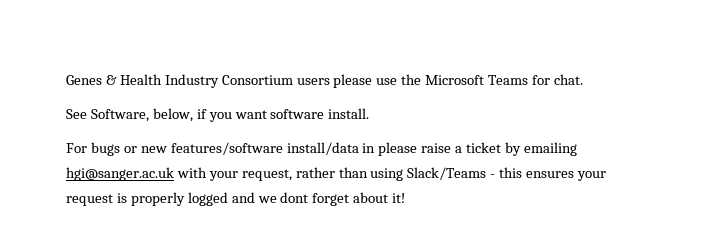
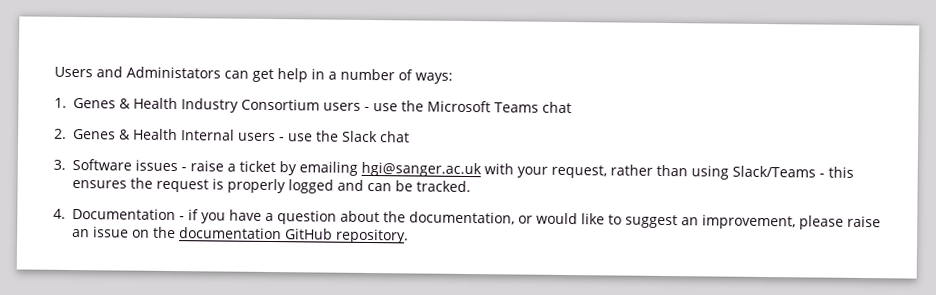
- Genes & Health Industry Consortium users please use the Microsoft Teams for chat.
- See Software, below, if you want software install.
- For bugs or new features/software install/data in please raise a ticket by emailing hgi@sanger.ac.uk with your request, rather than using Slack/Teams - this ensures your request is properly logged and we dont forget about it!
+ Users and Administators can get help in a number of ways:
+ 1. Genes & Health Industry Consortium users - use the Microsoft Teams chat
+ 2. Genes & Health Internal users - use the Slack chat
+ 3. Software issues - raise a ticket by emailing hgi@sanger.ac.uk with your request, rather than using Slack/Teams - this ensures the request is properly logged and can be tracked.
+ 4. Documentation - if you have a question about the documentation, or would like to suggest an improvement, please raise an issue on the documentation GitHub repository.

